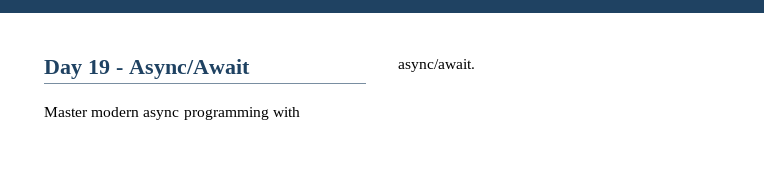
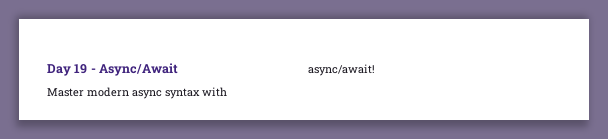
- Master modern async programming with async/await.
+ Master modern async syntax with async/await!

